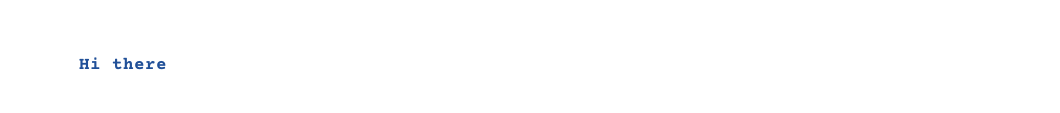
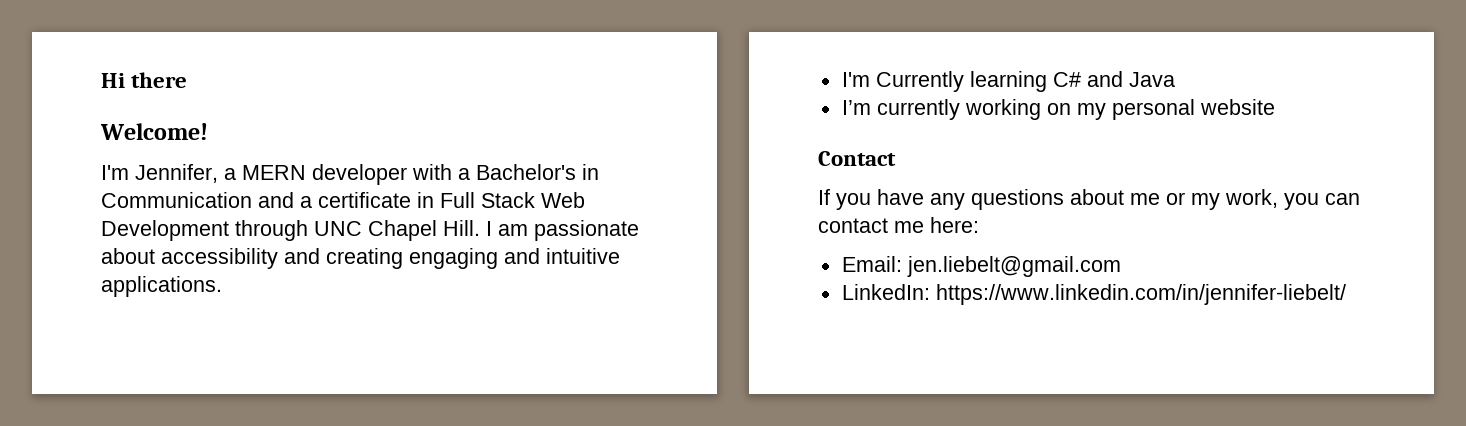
+ Welcome!
+ I'm Jennifer, a MERN developer with a Bachelor's in Communication and a certificate in Full Stack Web Development through UNC Chapel Hill. I am passionate about accessibility and creating engaging and intuitive applications.
+ I'm Currently learning C# and Java
+ I’m currently working on my personal website
+ Contact
+ If you have any questions about me or my work, you can contact me here:
+ Email: jen.liebelt@gmail.com
+ LinkedIn: https://www.linkedin.com/in/jennifer-liebelt/

